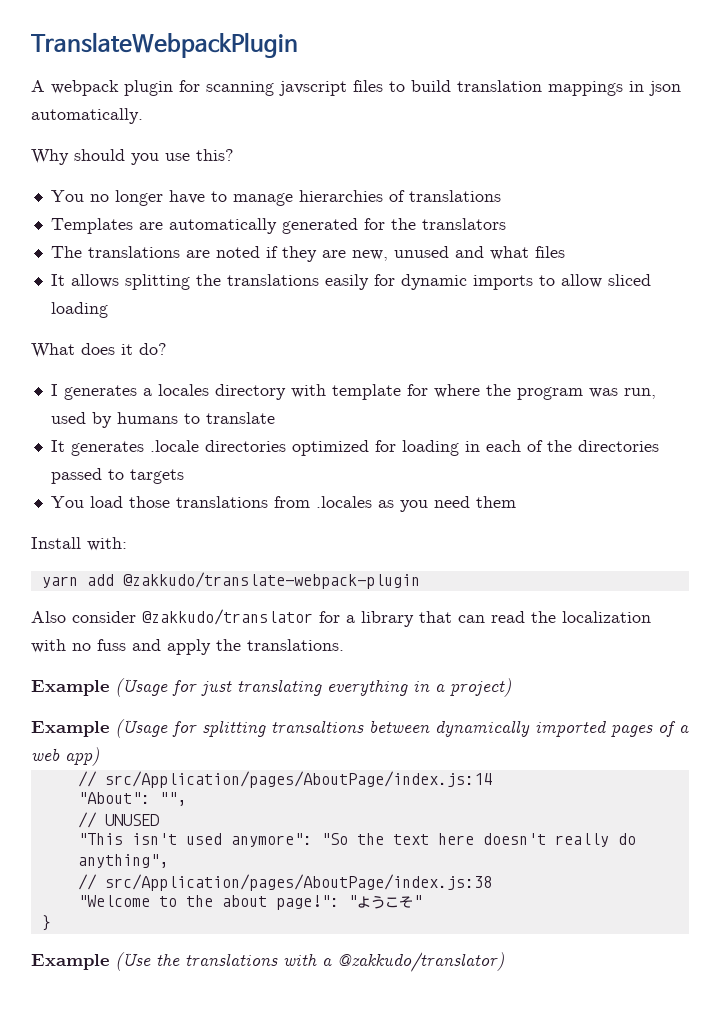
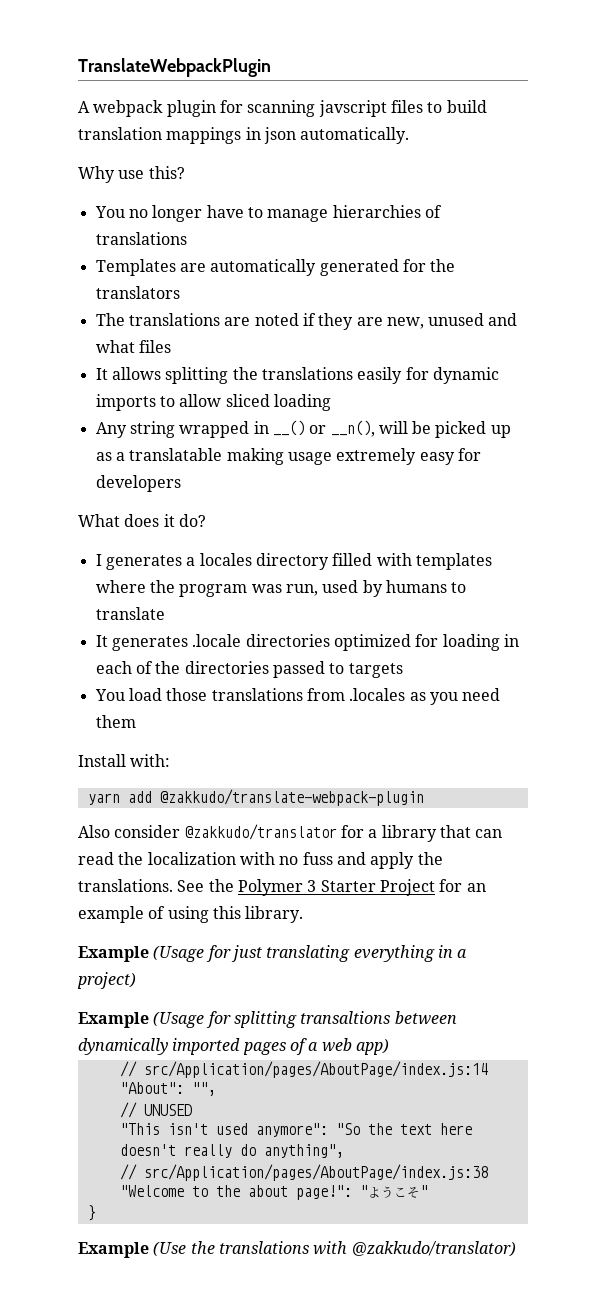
- Why should you use this?
+ Why use this?
+ Any string wrapped in __() or __n(), will be picked up as a translatable making usage extremely easy for developers
- I generates a locales directory with template for where the program was run, used by humans to translate
+ I generates a locales directory filled with templates where the program was run, used by humans to translate
+ See the Polymer 3 Starter Project for an example of using this library.
- Example (Use the translations with a @zakkudo/translator)
+ Example (Use the translations with @zakkudo/translator)

